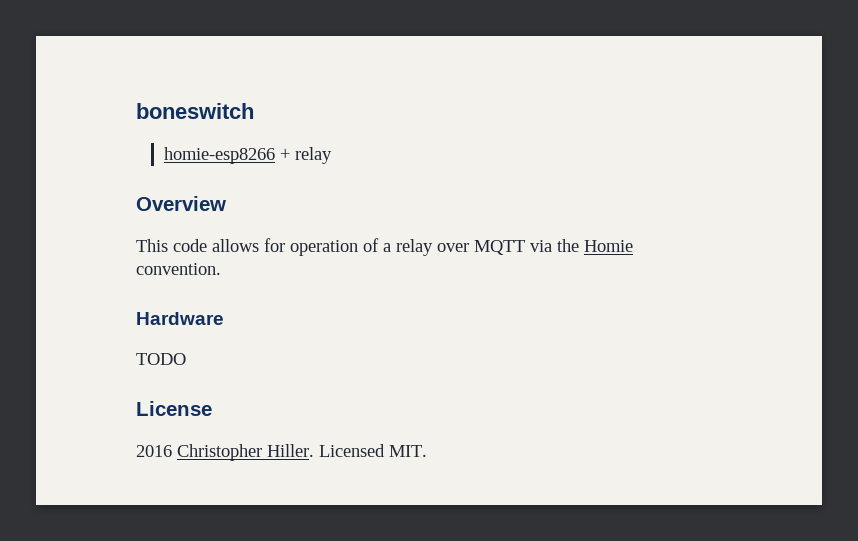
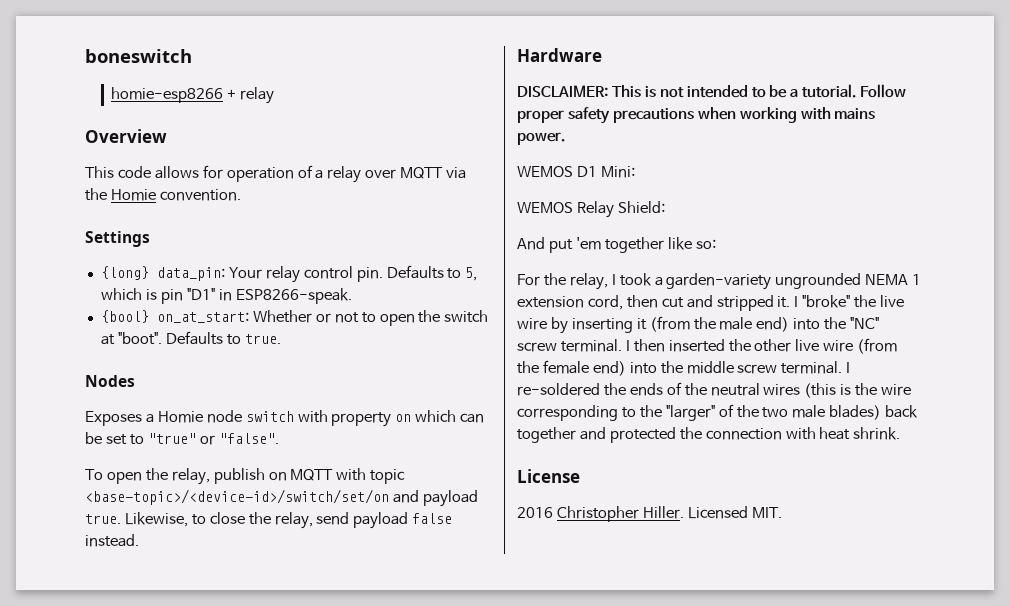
+ Settings
+ {long} data_pin: Your relay control pin. Defaults to 5, which is pin "D1" in ESP8266-speak.
+ {bool} on_at_start: Whether or not to open the switch at "boot". Defaults to true.
+ Nodes
+ Exposes a Homie node switch with property on which can be set to "true" or "false".
+ To open the relay, publish on MQTT with topic <base-topic>/<device-id>/switch/set/on and payload true. Likewise, to close the relay, send payload false instead.
  Hardware
- TODO
+ DISCLAIMER: This is not intended to be a tutorial. Follow proper safety precautions when working with mains power.
+ WEMOS D1 Mini:
+ WEMOS Relay Shield:
+ And put 'em together like so:
+ For the relay, I took a garden-variety ungrounded NEMA 1 extension cord, then cut and stripped it. I "broke" the live wire by inserting it (from the male end) into the "NC" screw terminal. I then inserted the other live wire (from the female end) into the middle screw terminal. I re-soldered the ends of the neutral wires (this is the wire corresponding to the "larger" of the two male blades) back together and protected the connection with heat shrink.

